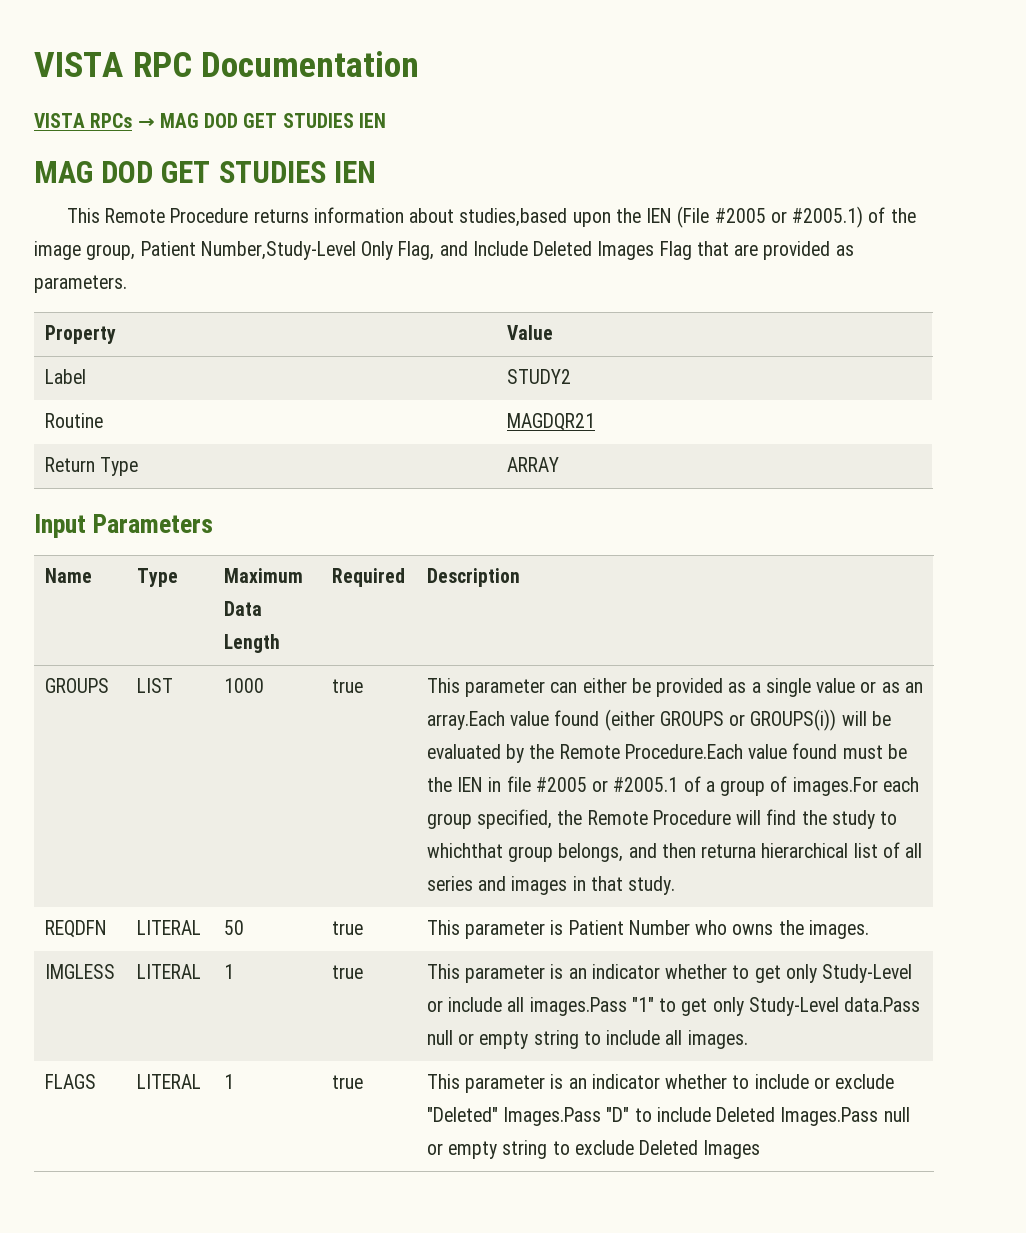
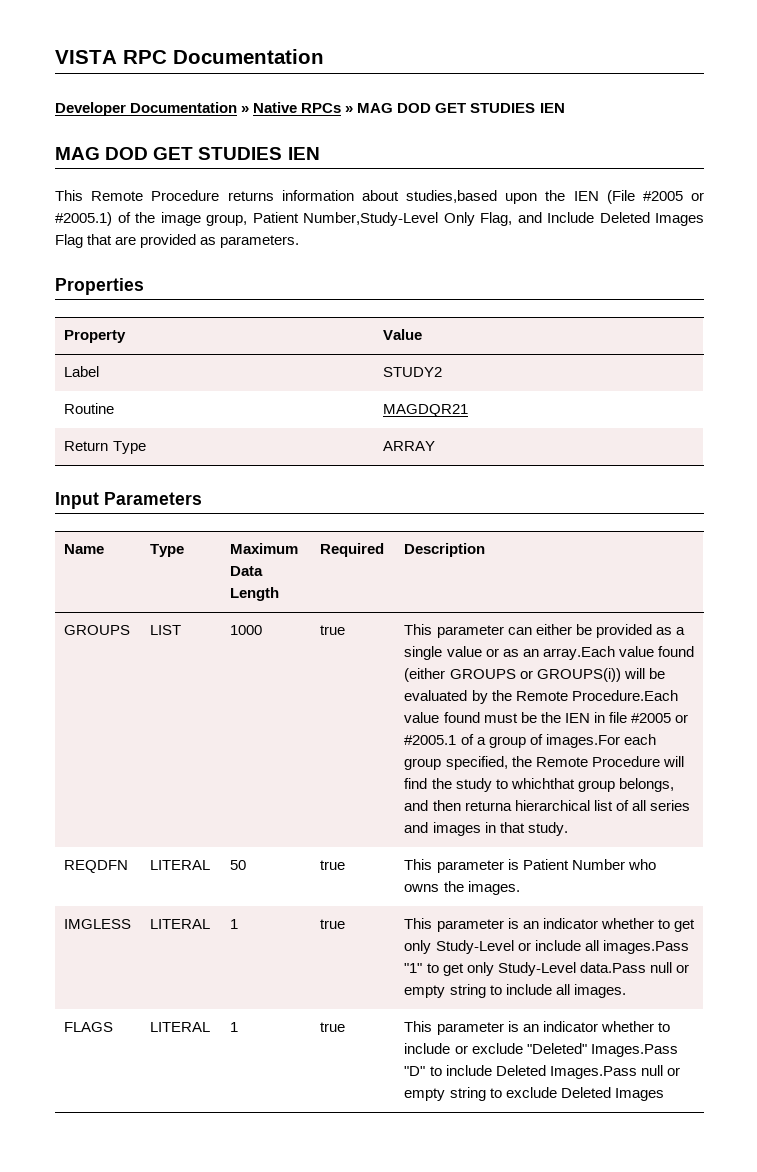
- VISTA RPCs → MAG DOD GET STUDIES IEN
+ Developer Documentation » Native RPCs » MAG DOD GET STUDIES IEN
+ Properties

